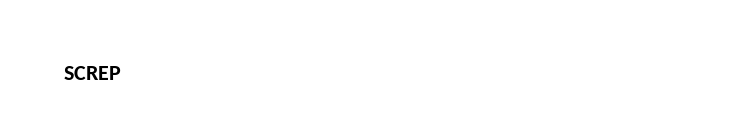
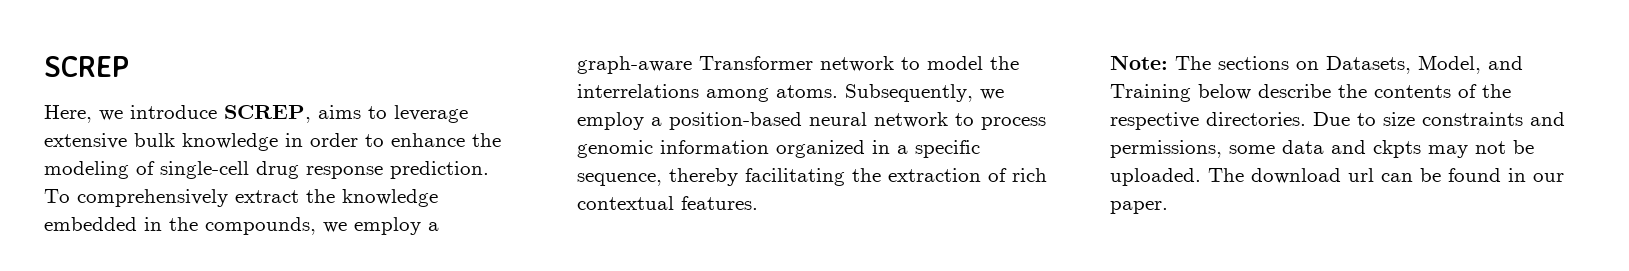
+ Here, we introduce SCREP, aims to leverage extensive bulk knowledge in order to enhance the modeling of single-cell drug response prediction. To comprehensively extract the knowledge embedded in the compounds, we employ a graph-aware Transformer network to model the interrelations among atoms. Subsequently, we employ a position-based neural network to process genomic information organized in a specific sequence, thereby facilitating the extraction of rich contextual features.
+ Note: The sections on Datasets, Model, and Training below describe the contents of the respective directories. Due to size constraints and permissions, some data and ckpts may not be uploaded. The download url can be found in our paper.

